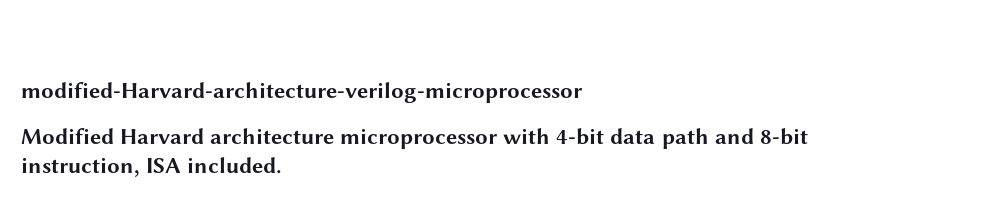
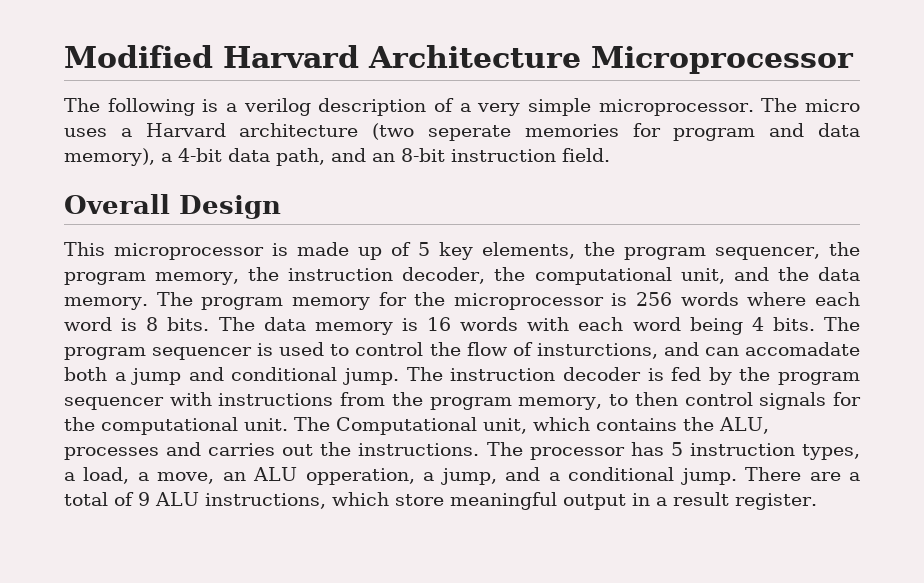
- modified-Harvard-architecture-verilog-microprocessor
- Modified Harvard architecture microprocessor with 4-bit data path and 8-bit instruction, ISA included.
+ Modified Harvard Architecture Microprocessor
+ The following is a verilog description of a very simple microprocessor. The micro uses a Harvard architecture (two seperate memories for program and data memory), a 4-bit data path, and an 8-bit instruction field.
+ Overall Design
+ This microprocessor is made up of 5 key elements, the program sequencer, the program memory, the instruction decoder, the computational unit, and the data memory. The program memory for the microprocessor is 256 words where each word is 8 bits. The data memory is 16 words with each word being 4 bits. The program sequencer is used to control the flow of insturctions, and can accomadate both a jump and conditional jump. The instruction decoder is fed by the program sequencer with instructions from the program memory, to then control signals for the computational unit. The Computational unit, which contains the ALU, processes and carries out the instructions. The processor has 5 instruction types, a load, a move, an ALU opperation, a jump, and a conditional jump. There are a total of 9 ALU instructions, which store meaningful output in a result register.

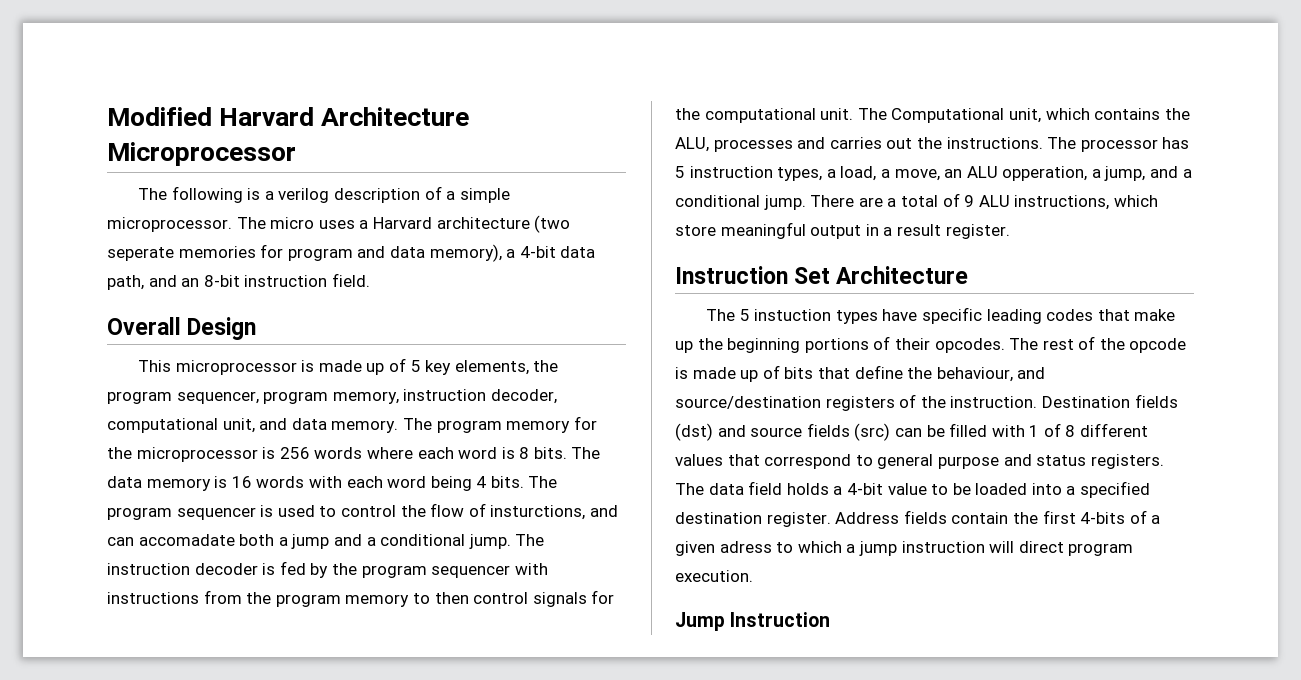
- The following is a verilog description of a very simple microprocessor.
+ The following is a verilog description of a simple microprocessor.
- This microprocessor is made up of 5 key elements, the program sequencer, the program memory, the instruction decoder, the computational unit, and the data memory.
+ This microprocessor is made up of 5 key elements, the program sequencer, program memory, instruction decoder, computational unit, and data memory.
- The program sequencer is used to control the flow of insturctions, and can accomadate both a jump and conditional jump.
+ The program sequencer is used to control the flow of insturctions, and can accomadate both a jump and a conditional jump.
- The instruction decoder is fed by the program sequencer with instructions from the program memory, to then control signals for the computational unit.
+ The instruction decoder is fed by the program sequencer with instructions from the program memory to then control signals for the computational unit.
+ Instruction Set Architecture
+ The 5 instuction types have specific leading codes that make up the beginning portions of their opcodes. The rest of the opcode is made up of bits that define the behaviour, and source/destination registers of the instruction. Destination fields (dst) and source fields (src) can be filled with 1 of 8 different values that correspond to general purpose and status registers. The data field holds a 4-bit value to be loaded into a specified destination register. Address fields contain the first 4-bits of a given adress to which a jump instruction will direct program execution.
+ Jump Instruction

